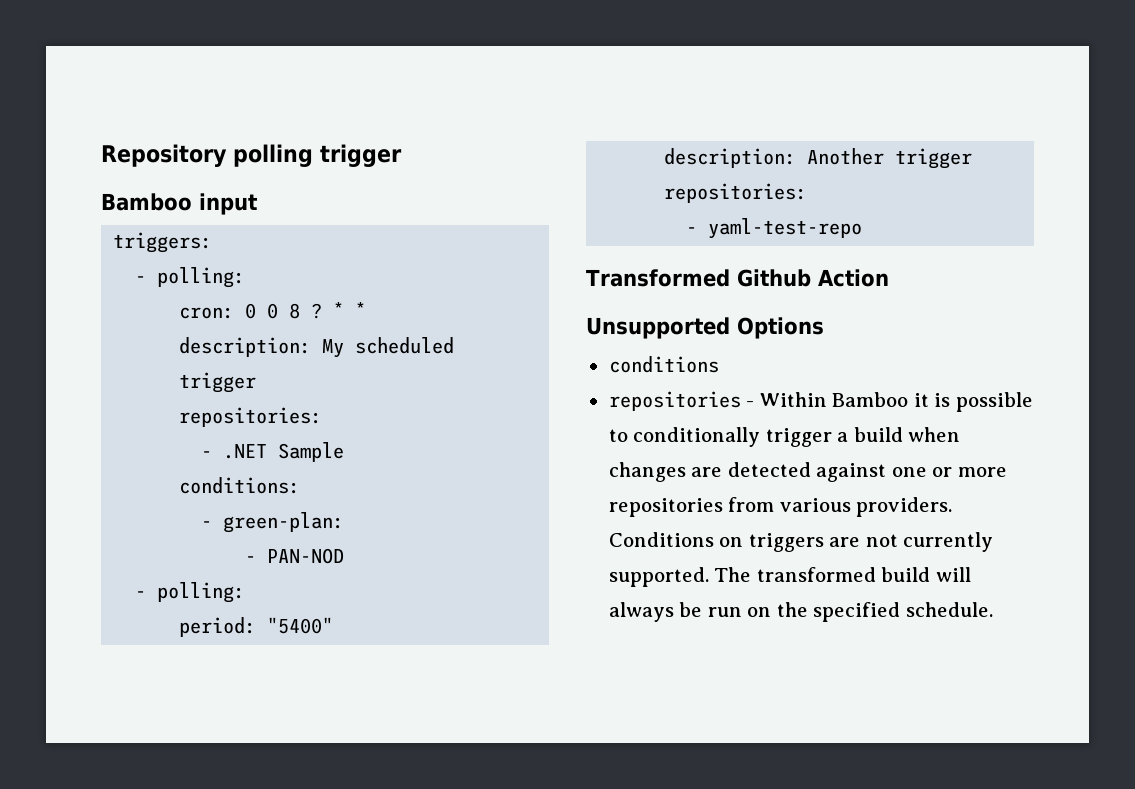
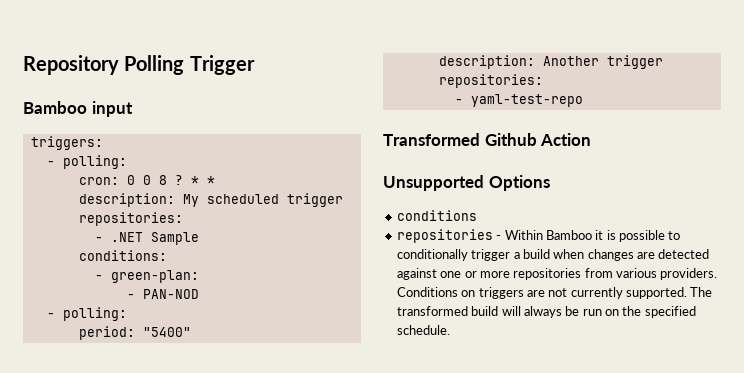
- Repository polling trigger
+ Repository Polling Trigger

